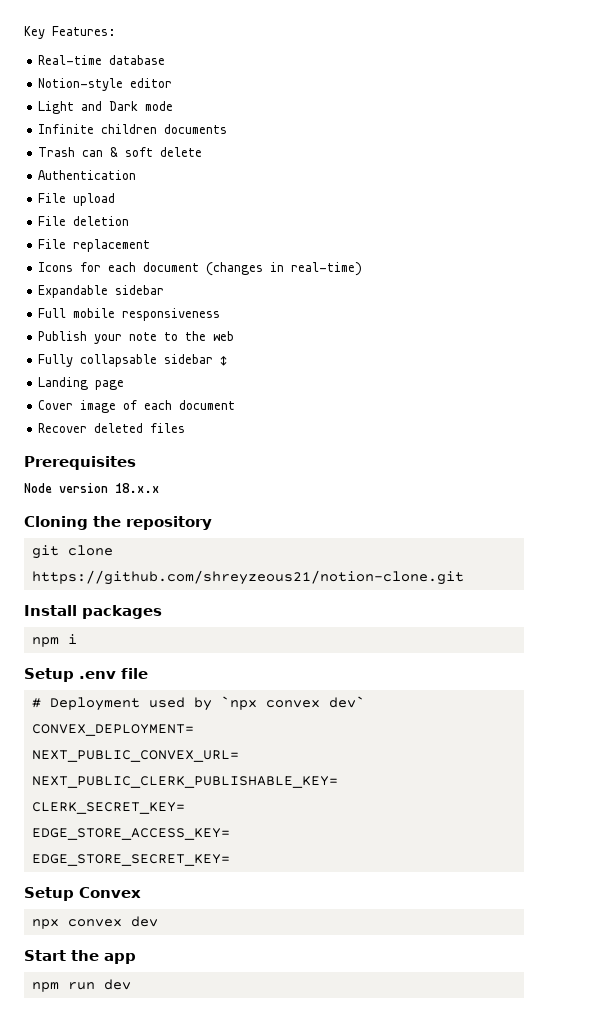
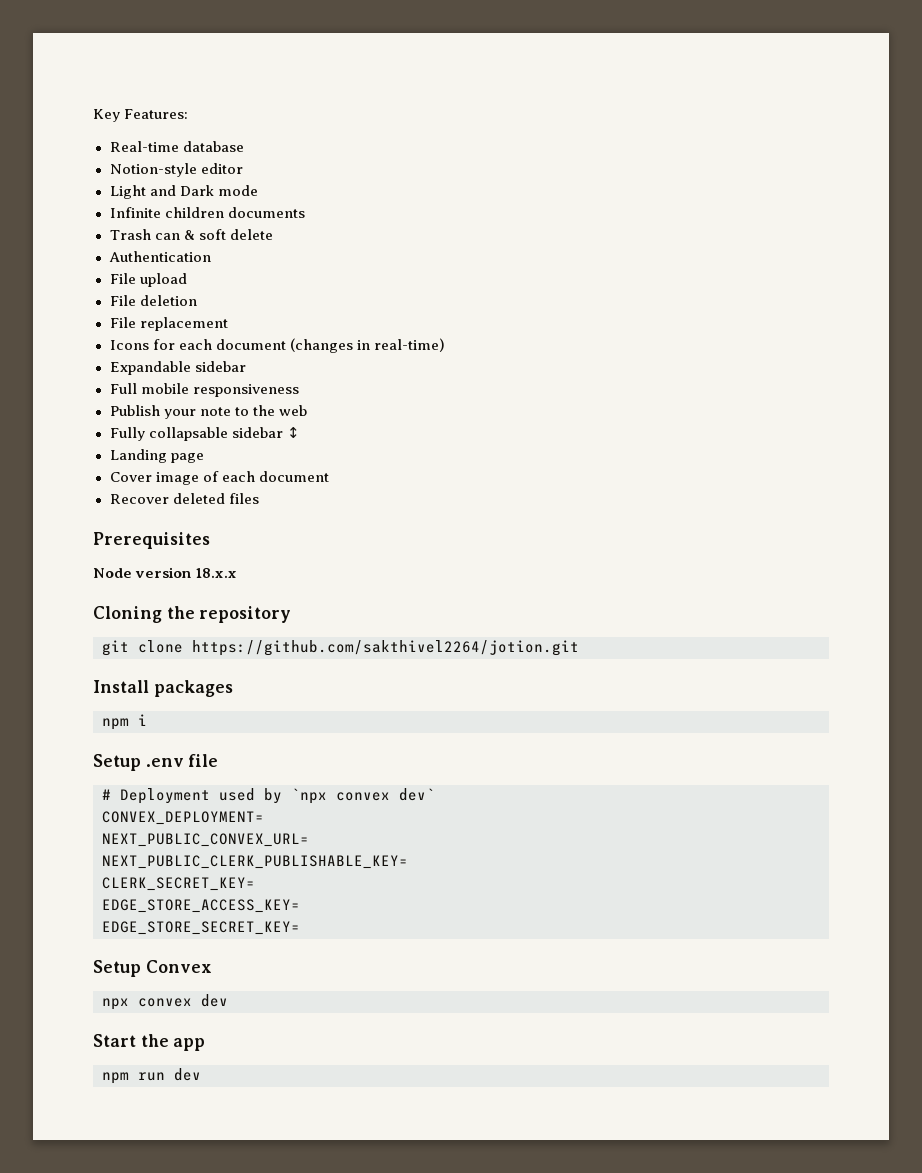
- git clone https://github.com/shreyzeous21/notion-clone.git
+ git clone https://github.com/sakthivel2264/jotion.git

